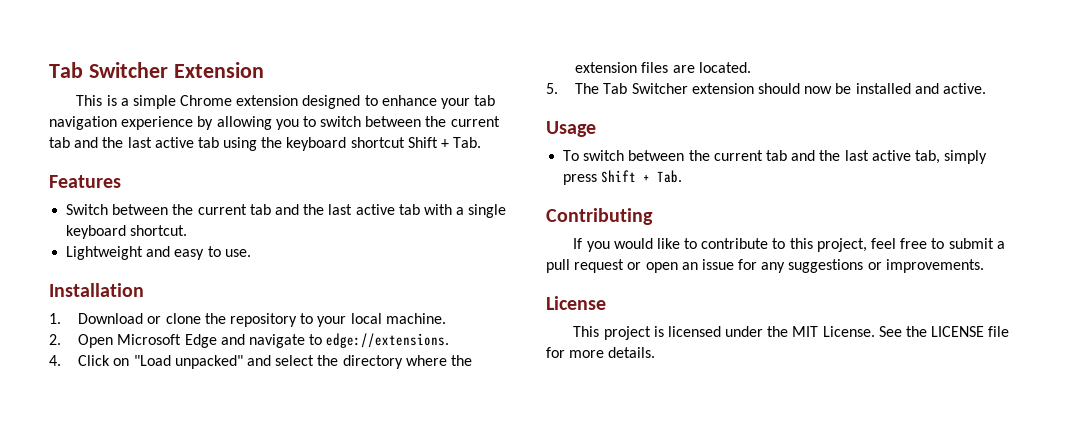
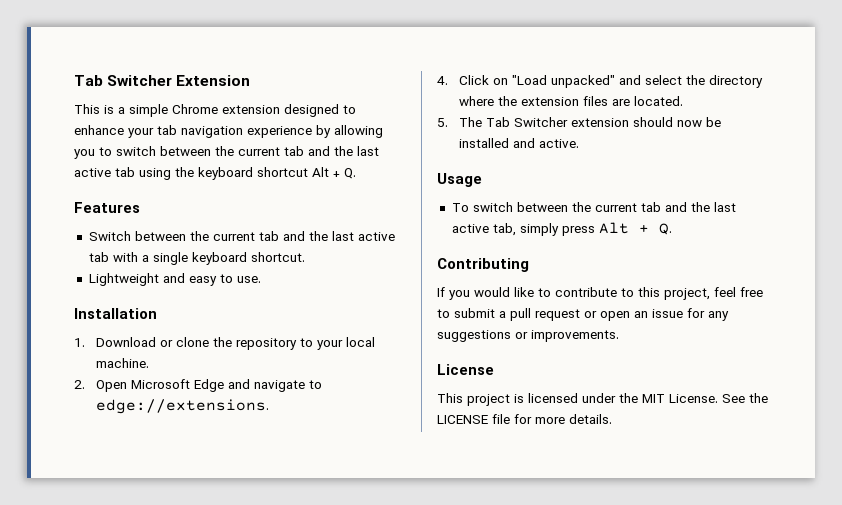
- This is a simple Chrome extension designed to enhance your tab navigation experience by allowing you to switch between the current tab and the last active tab using the keyboard shortcut Shift + Tab.
+ This is a simple Chrome extension designed to enhance your tab navigation experience by allowing you to switch between the current tab and the last active tab using the keyboard shortcut Alt + Q.
- To switch between the current tab and the last active tab, simply press Shift + Tab.
+ To switch between the current tab and the last active tab, simply press Alt + Q.

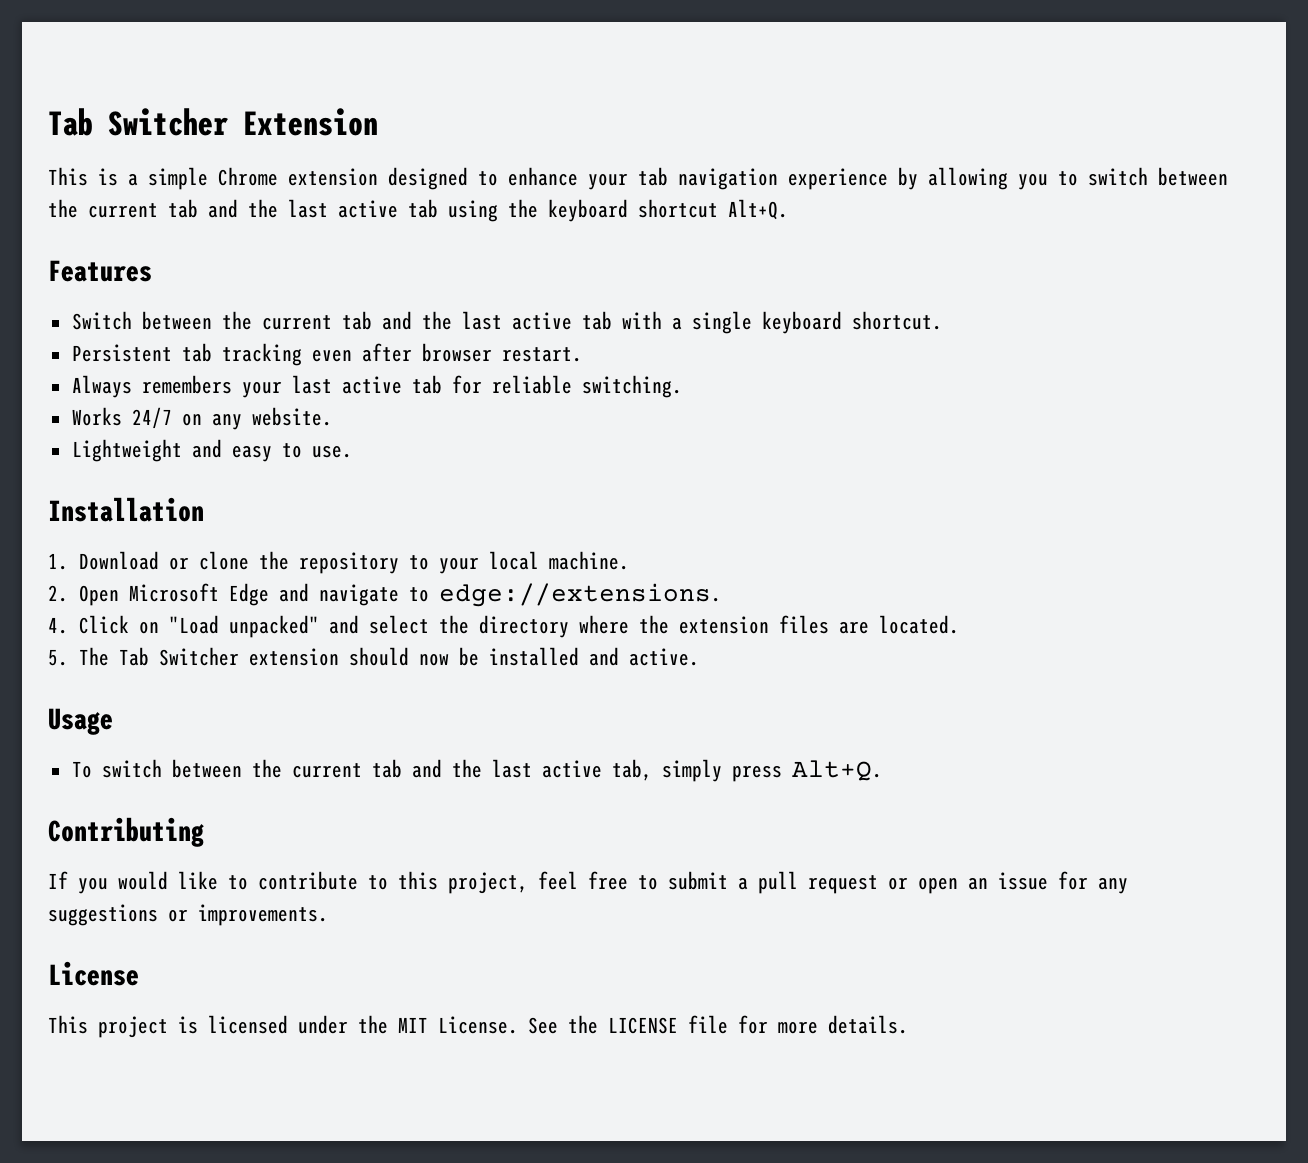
- This is a simple Chrome extension designed to enhance your tab navigation experience by allowing you to switch between the current tab and the last active tab using the keyboard shortcut Alt + Q.
+ This is a simple Chrome extension designed to enhance your tab navigation experience by allowing you to switch between the current tab and the last active tab using the keyboard shortcut Alt+Q.
+ Persistent tab tracking even after browser restart.
+ Always remembers your last active tab for reliable switching.
+ Works 24/7 on any website.
- To switch between the current tab and the last active tab, simply press Alt + Q.
+ To switch between the current tab and the last active tab, simply press Alt+Q.

